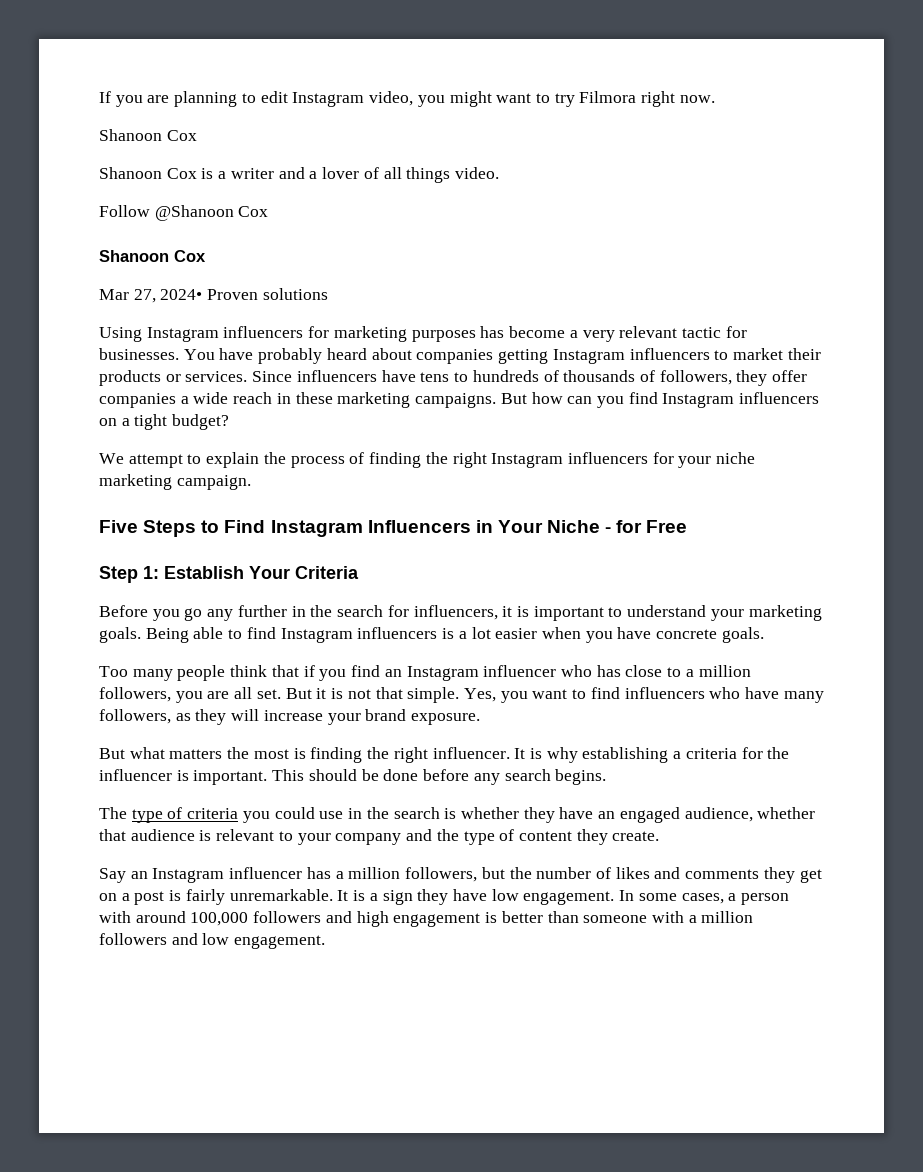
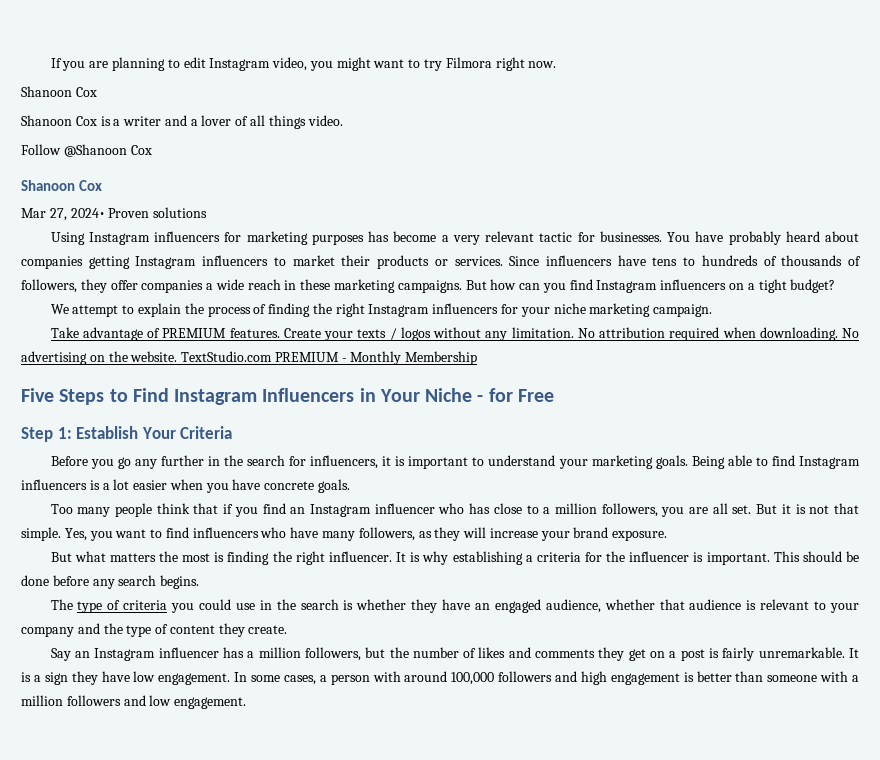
+ Take advantage of PREMIUM features. Create your texts / logos without any limitation. No attribution required when downloading. No advertising on the website. TextStudio.com PREMIUM - Monthly Membership

